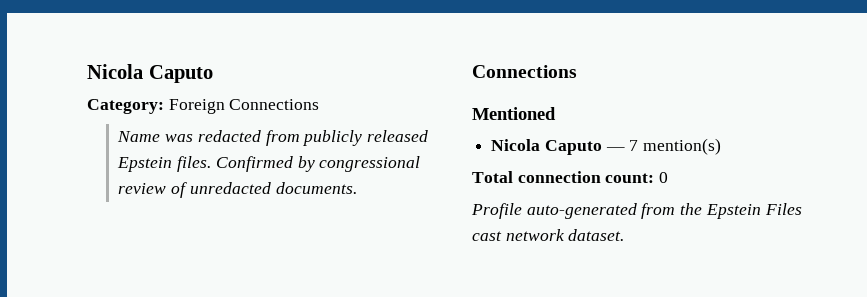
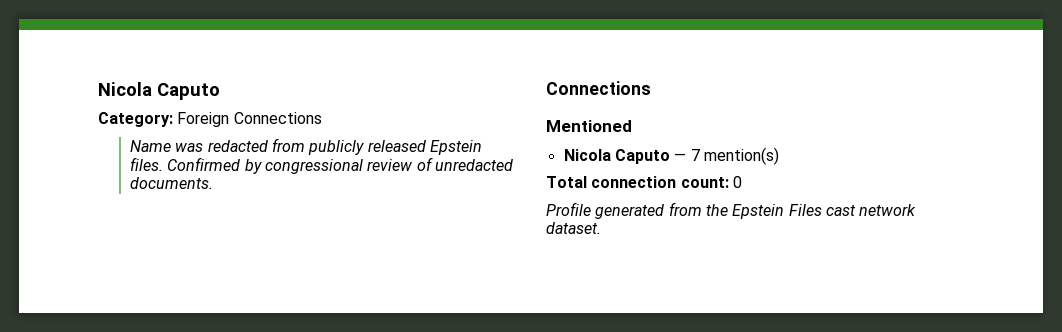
- Profile auto-generated from the Epstein Files cast network dataset.
+ Profile generated from the Epstein Files cast network dataset.

